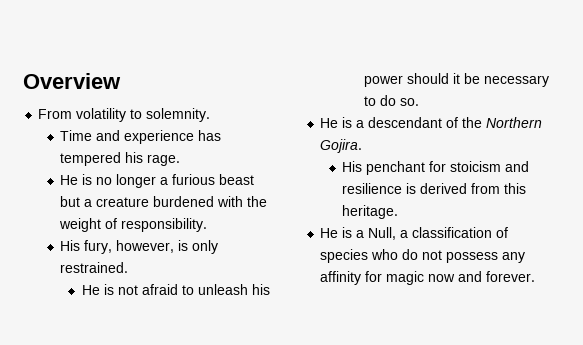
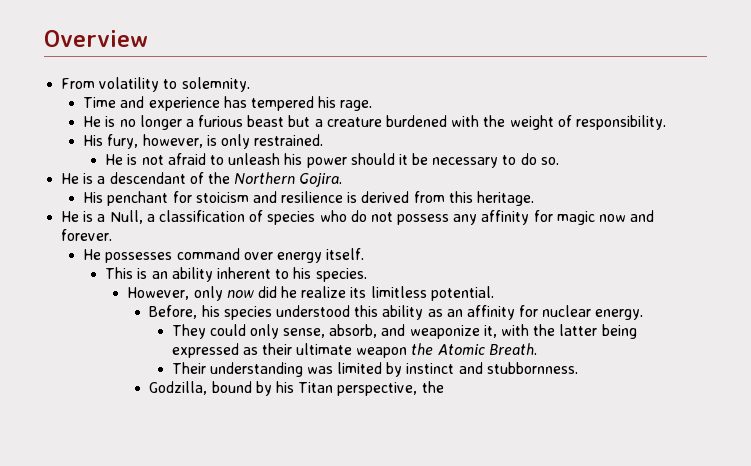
+ He possesses command over energy itself.
+ This is an ability inherent to his species.
+ However, only now did he realize its limitless potential.
+ Before, his species understood this ability as an affinity for nuclear energy.
+ They could only sense, absorb, and weaponize it, with the latter being expressed as their ultimate weapon the Atomic Breath.
+ Their understanding was limited by instinct and stubbornness.
+ Godzilla, bound by his Titan perspective, the

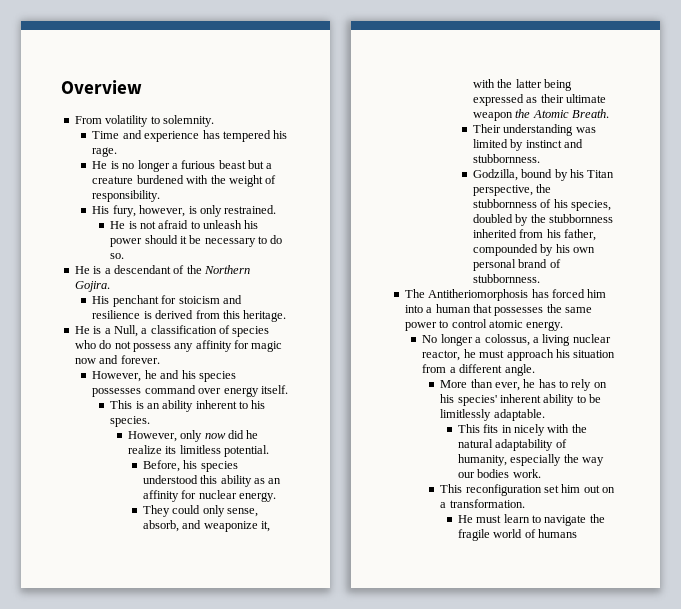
- He possesses command over energy itself.
+ However, he and his species possesses command over energy itself.
- Godzilla, bound by his Titan perspective, the
+ Godzilla, bound by his Titan perspective, the stubbornness of his species, doubled by the stubbornness inherited from his father, compounded by his own personal brand of stubbornness.
+ The Antitheriomorphosis has forced him into a human that possesses the same power to control atomic energy.
+ No longer a colossus, a living nuclear reactor, he must approach his situation from a different angle.
+ More than ever, he has to rely on his species' inherent ability to be limitlessly adaptable.
+ This fits in nicely with the natural adaptability of humanity, especially the way our bodies work.
+ This reconfiguration set him out on a transformation.
+ He must learn to navigate the fragile world of humans

